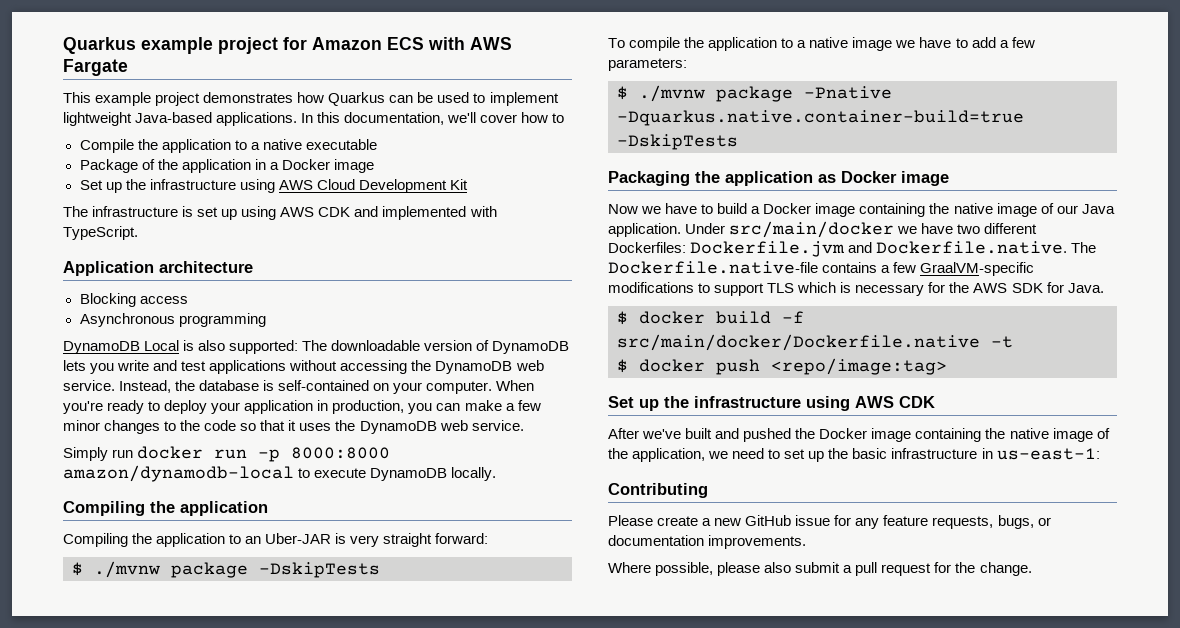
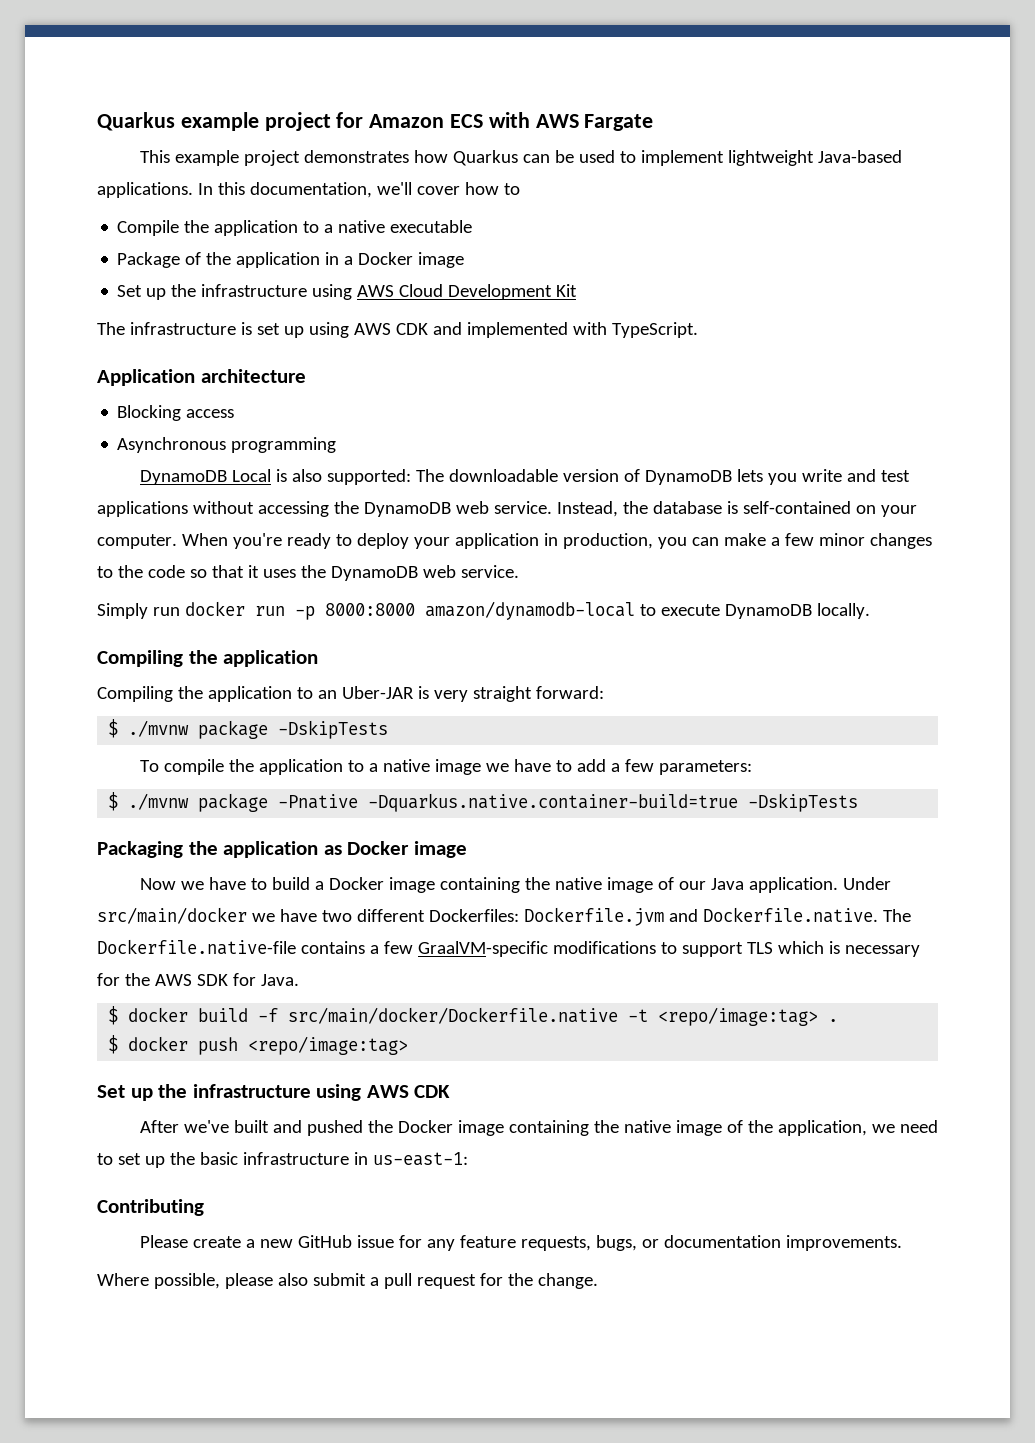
- $ docker build -f src/main/docker/Dockerfile.native -t
+ $ docker build -f src/main/docker/Dockerfile.native -t <repo/image:tag> .

